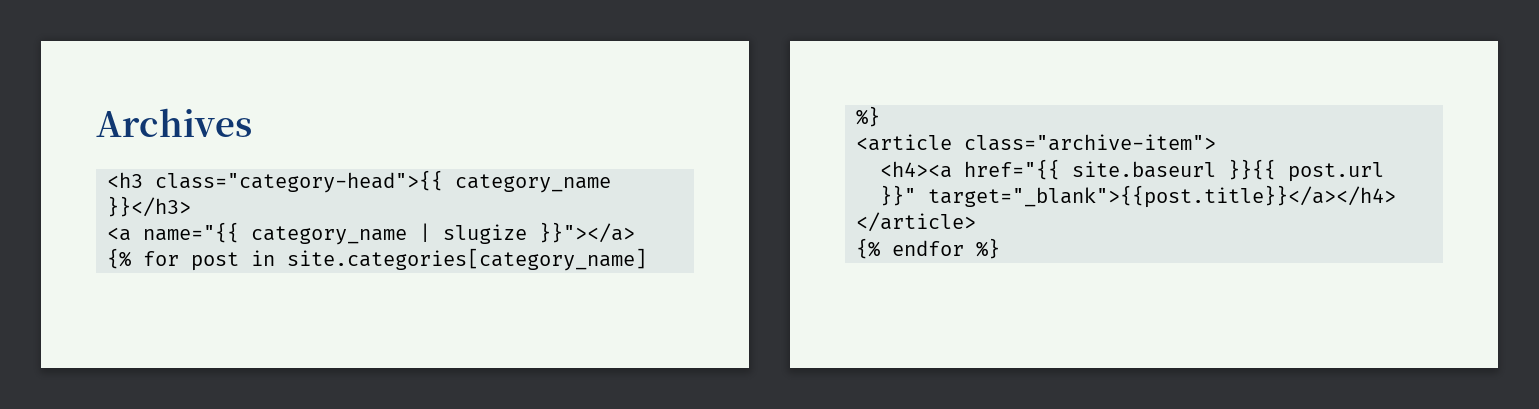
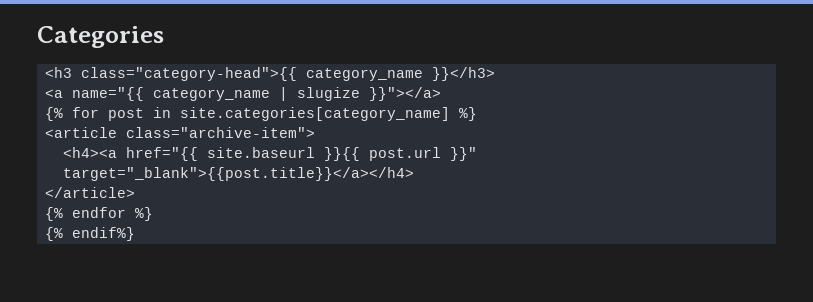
- Archives
+ Categories
+ {% endif%}

